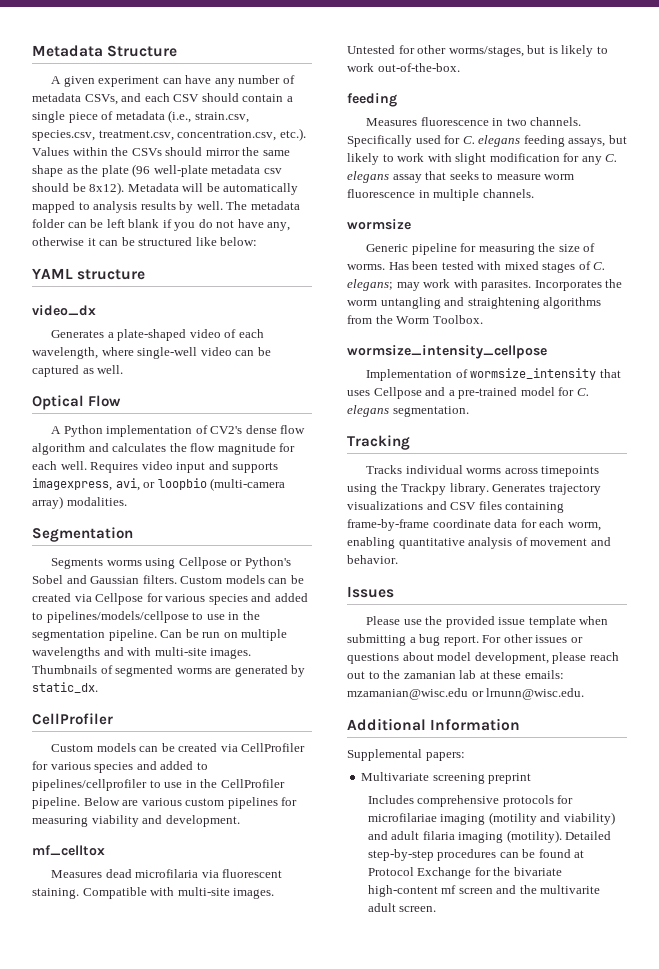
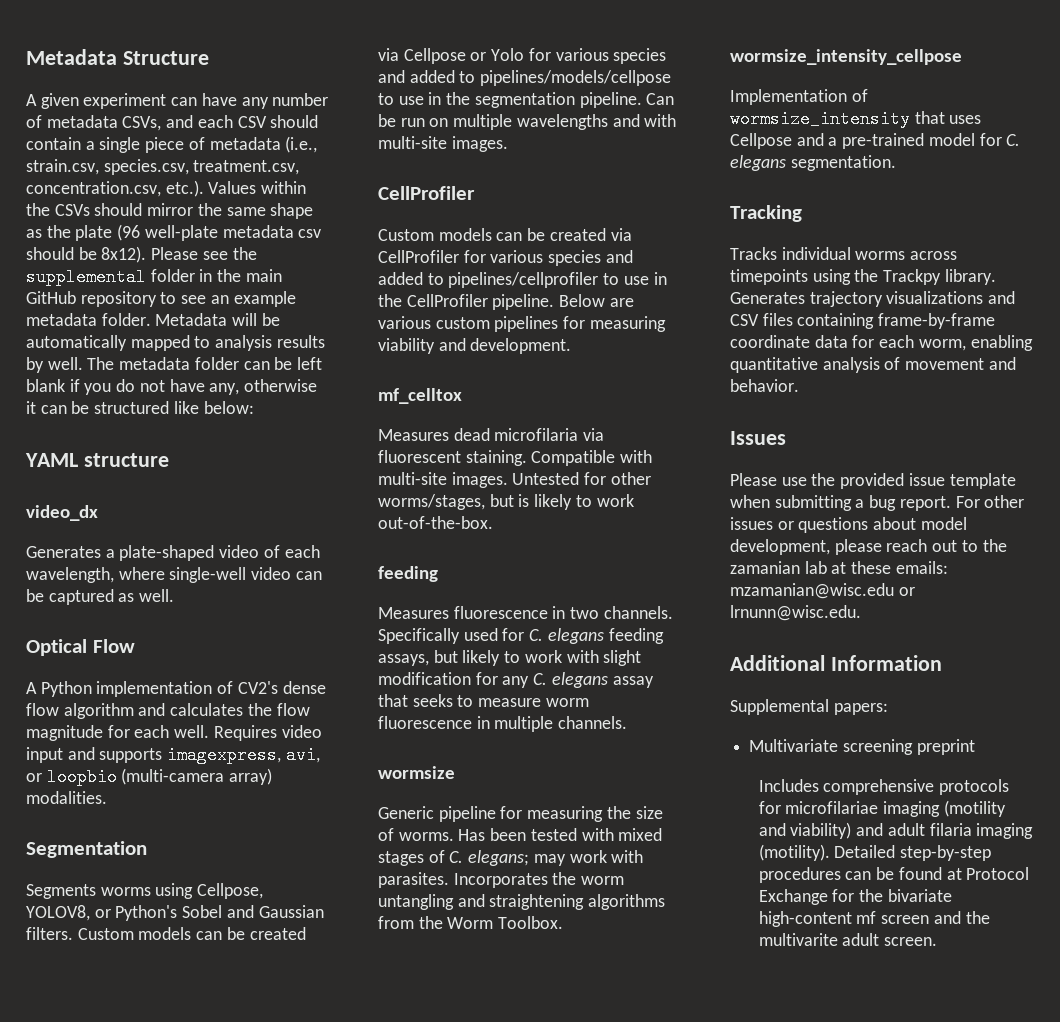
+ Please see the supplemental folder in the main GitHub repository to see an example metadata folder.
- Segments worms using Cellpose or Python's Sobel and Gaussian filters.
+ Segments worms using Cellpose, YOLOV8, or Python's Sobel and Gaussian filters.
- Custom models can be created via Cellpose for various species and added to pipelines/models/cellpose to use in the segmentation pipeline.
+ Custom models can be created via Cellpose or Yolo for various species and added to pipelines/models/cellpose to use in the segmentation pipeline.
- Thumbnails of segmented worms are generated by static_dx.

